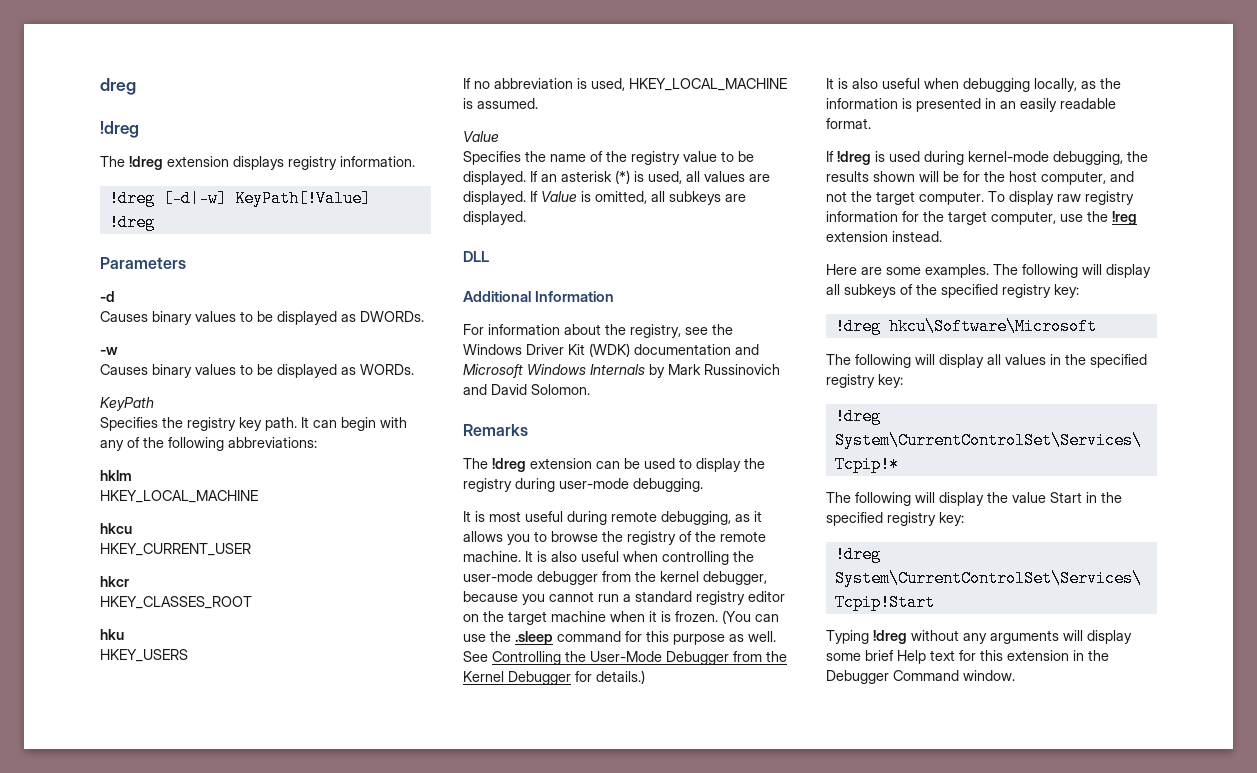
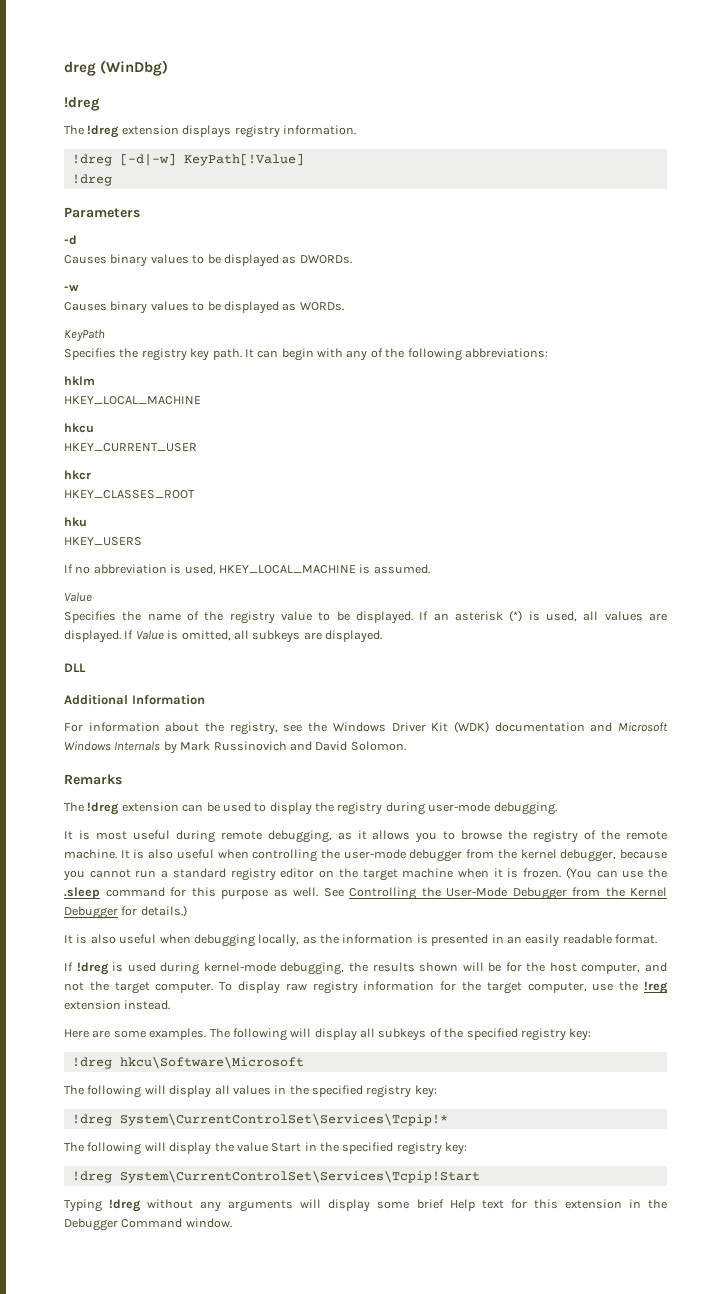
- dreg
+ dreg (WinDbg)

